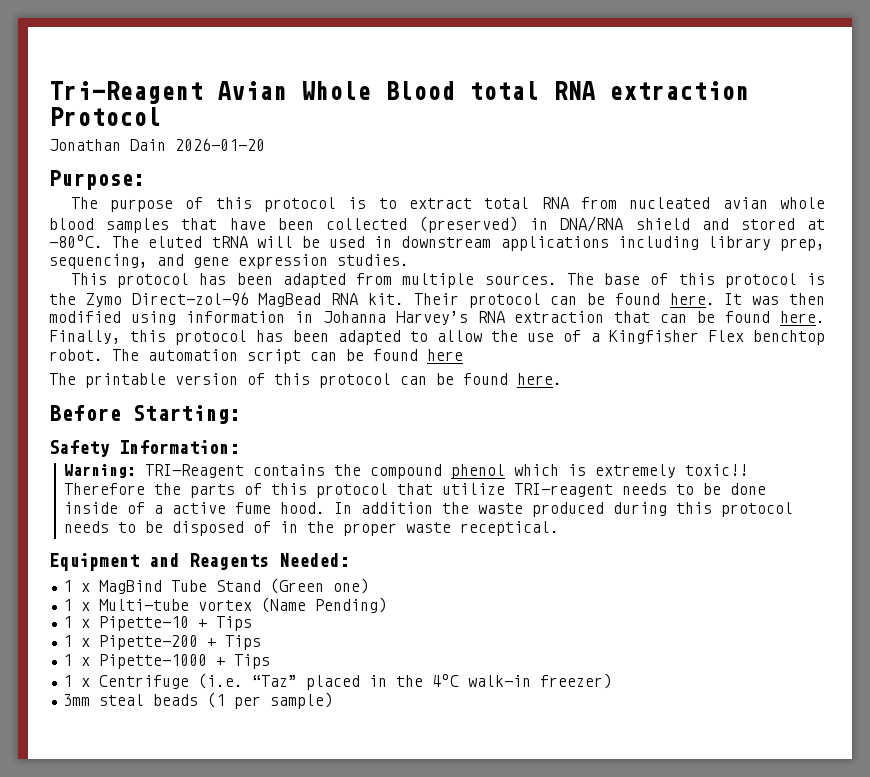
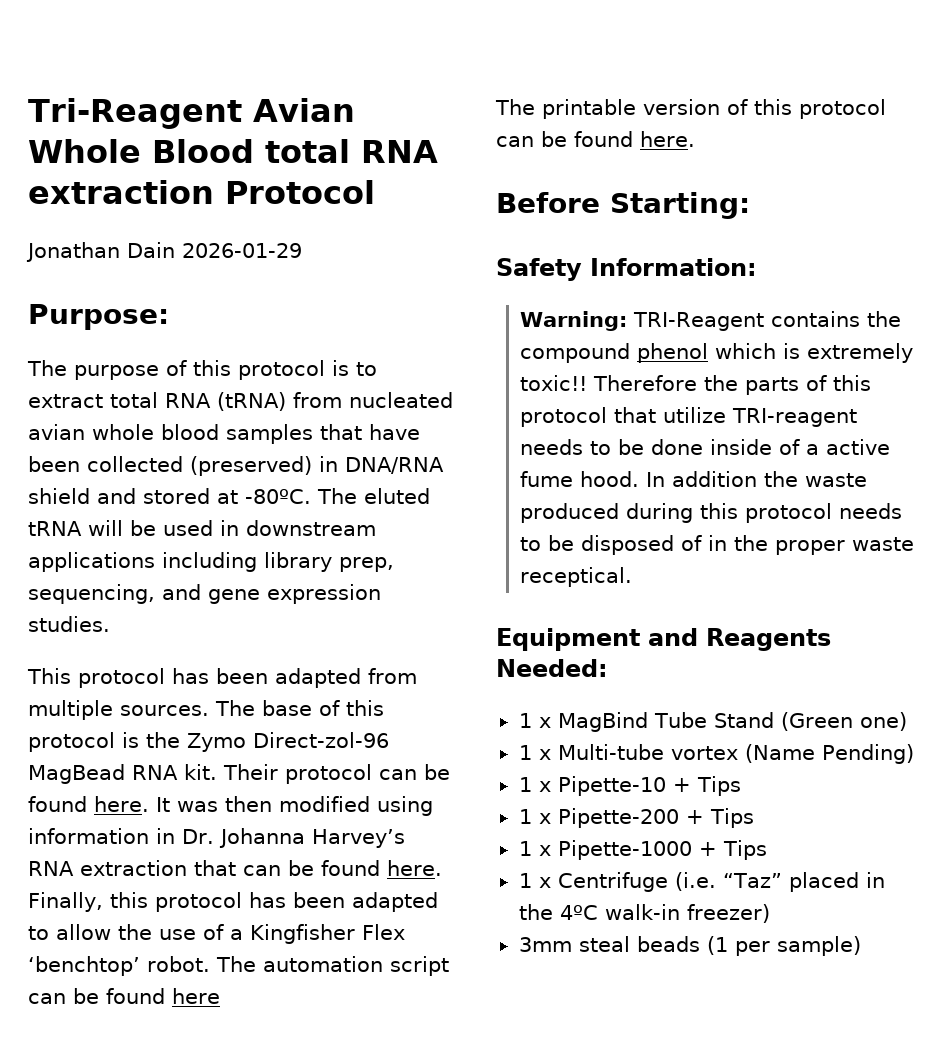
- Jonathan Dain 2026-01-20
+ Jonathan Dain 2026-01-29
- The purpose of this protocol is to extract total RNA from nucleated avian whole blood samples that have been collected (preserved) in DNA/RNA shield and stored at -80ºC.
+ The purpose of this protocol is to extract total RNA (tRNA) from nucleated avian whole blood samples that have been collected (preserved) in DNA/RNA shield and stored at -80ºC.
- It was then modified using information in Johanna Harvey’s RNA extraction that can be found here.
+ It was then modified using information in Dr. Johanna Harvey’s RNA extraction that can be found here.
- Finally, this protocol has been adapted to allow the use of a Kingfisher Flex benchtop robot.
+ Finally, this protocol has been adapted to allow the use of a Kingfisher Flex ‘benchtop’ robot.

